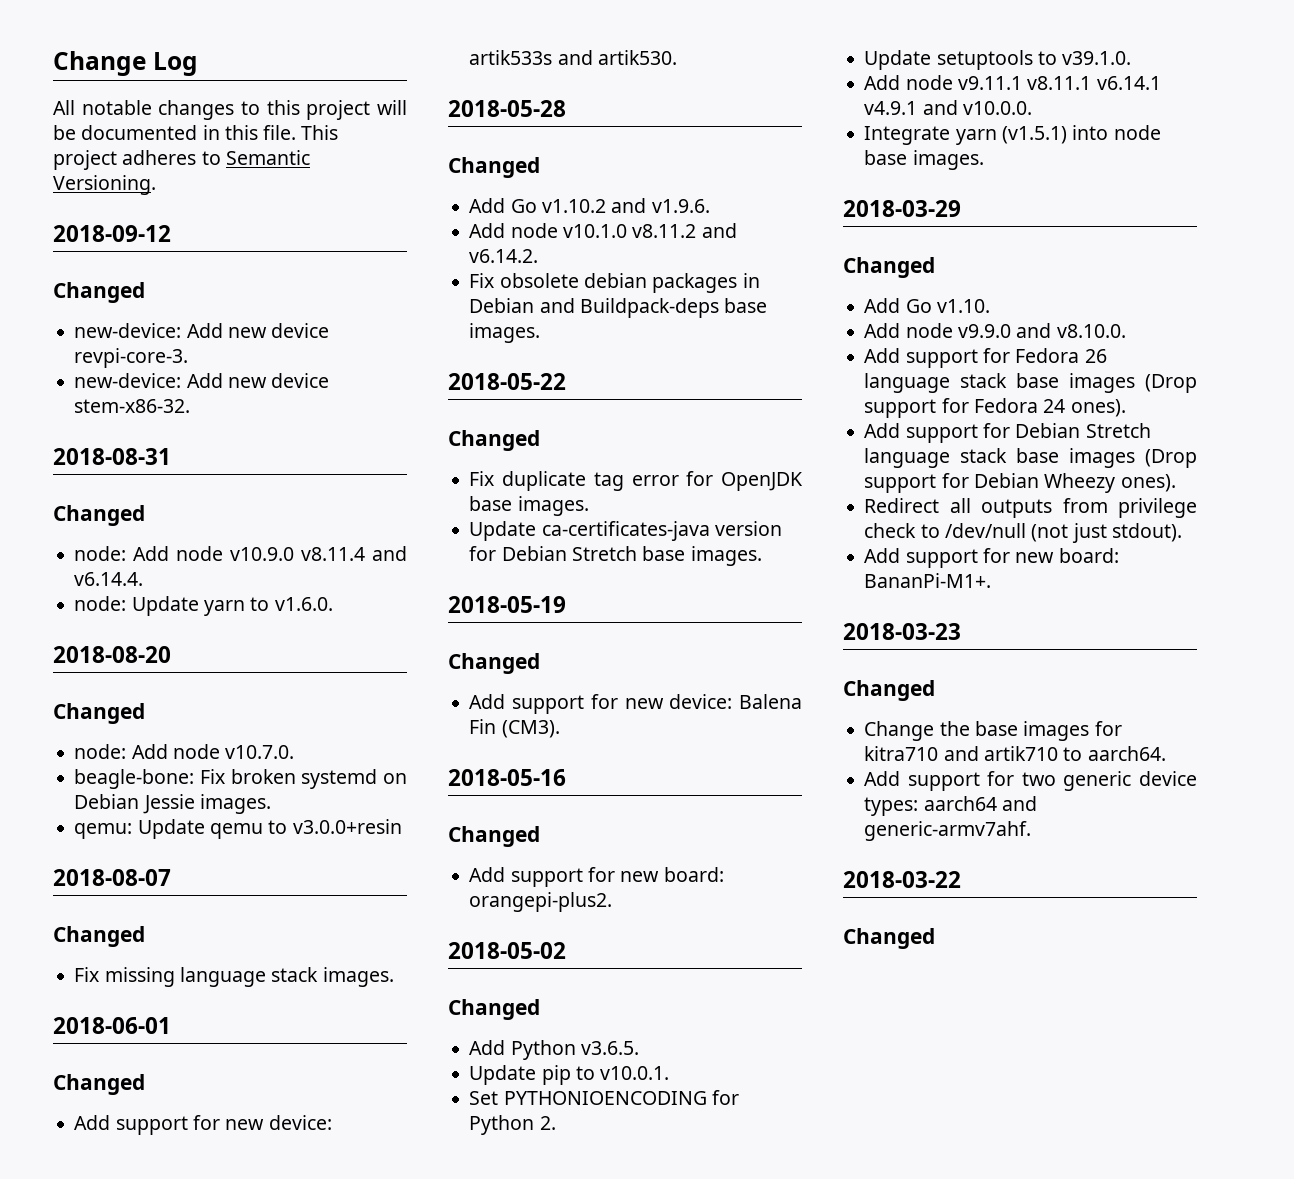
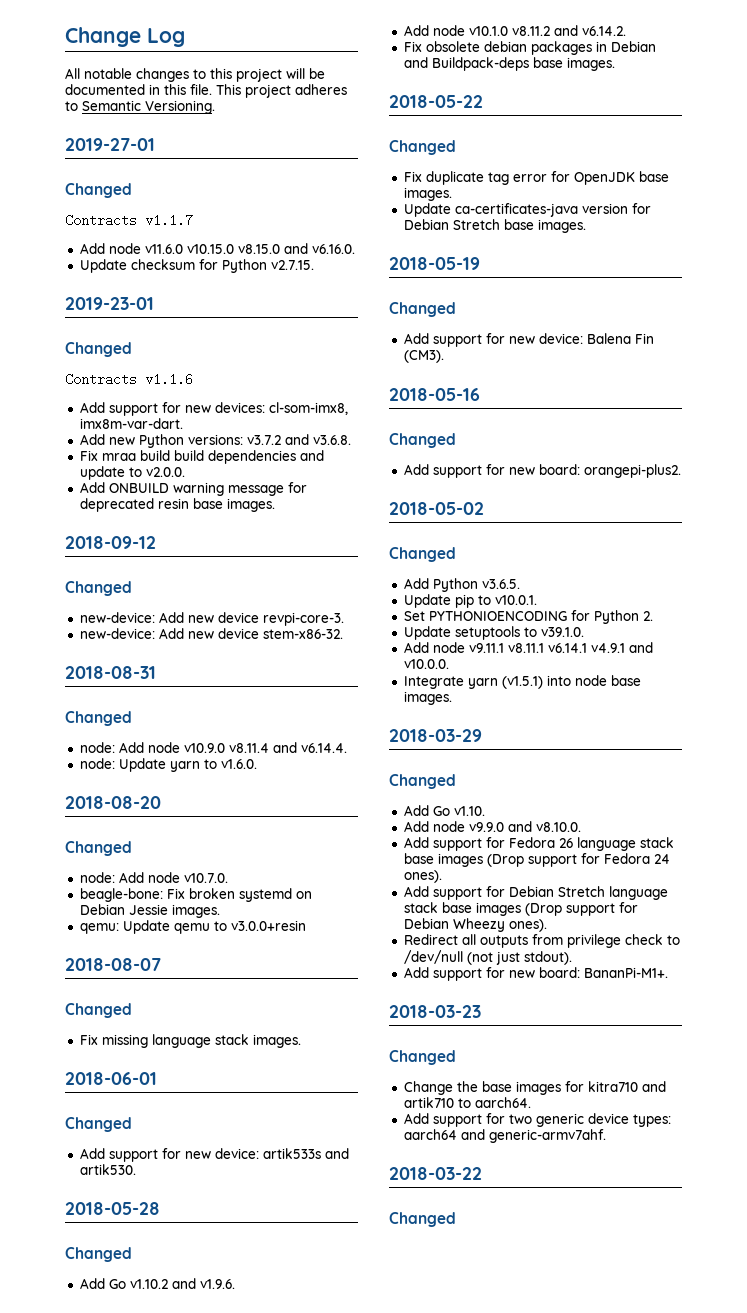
+ 2019-27-01
+ Changed
+ Contracts v1.1.7
+ Add node v11.6.0 v10.15.0 v8.15.0 and v6.16.0.
+ Update checksum for Python v2.7.15.
+ 2019-23-01
+ Changed
+ Contracts v1.1.6
+ Add support for new devices: cl-som-imx8, imx8m-var-dart.
+ Add new Python versions: v3.7.2 and v3.6.8.
+ Fix mraa build build dependencies and update to v2.0.0.
+ Add ONBUILD warning message for deprecated resin base images.

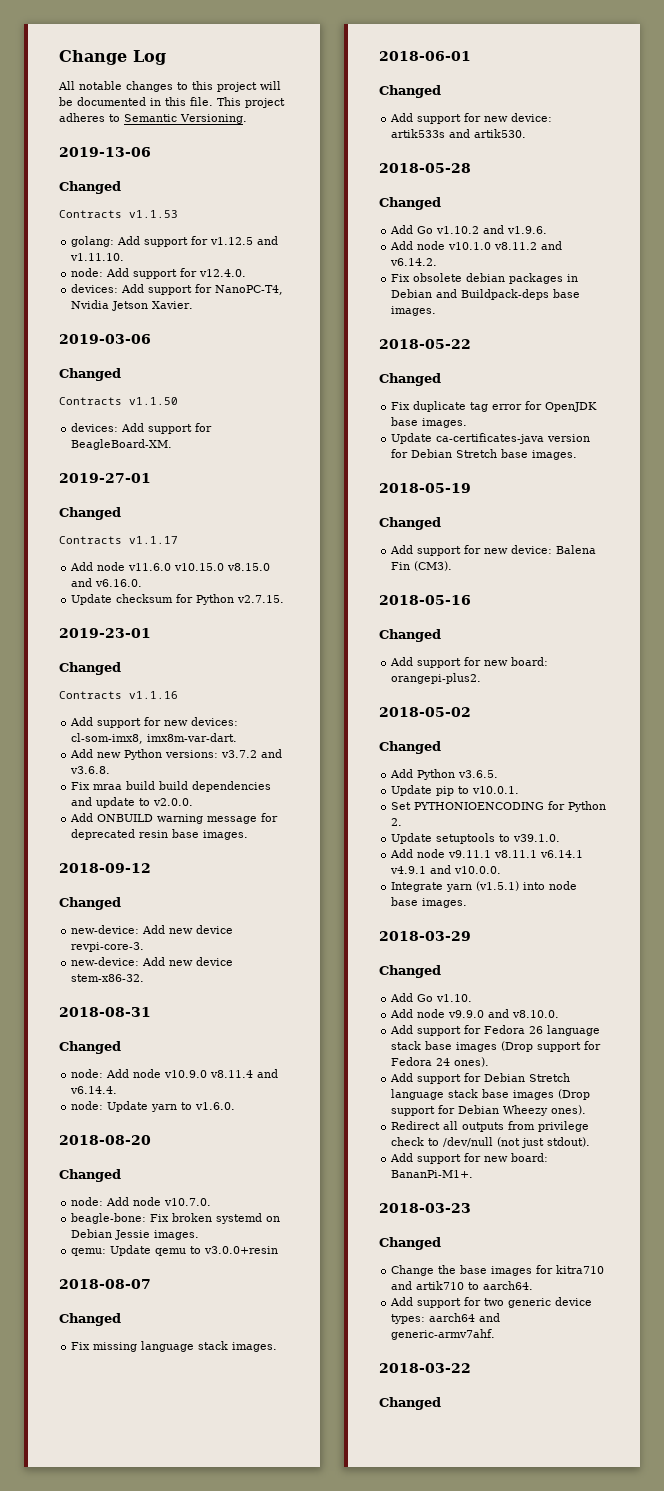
+ 2019-13-06
+ Changed
+ Contracts v1.1.53
+ golang: Add support for v1.12.5 and v1.11.10.
+ node: Add support for v12.4.0.
+ devices: Add support for NanoPC-T4, Nvidia Jetson Xavier.
+ 2019-03-06
+ Changed
+ Contracts v1.1.50
+ devices: Add support for BeagleBoard-XM.
- Contracts v1.1.7
+ Contracts v1.1.17
- Contracts v1.1.6
+ Contracts v1.1.16

